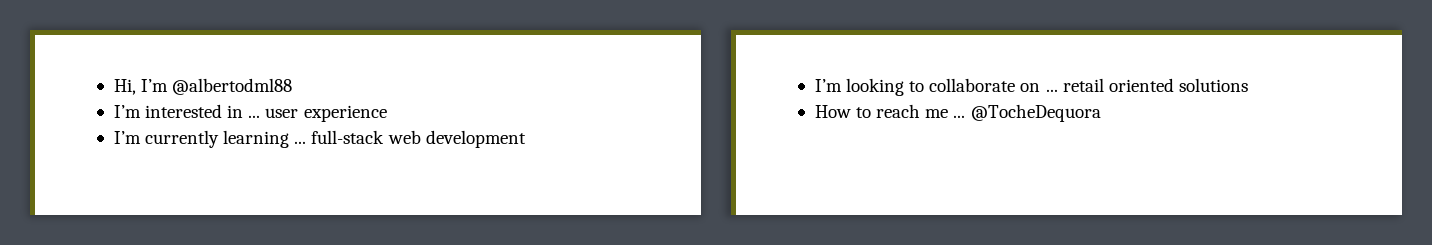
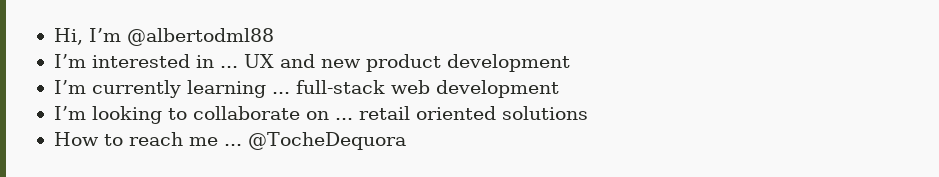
- I’m interested in ... user experience
+ I’m interested in ... UX and new product development

